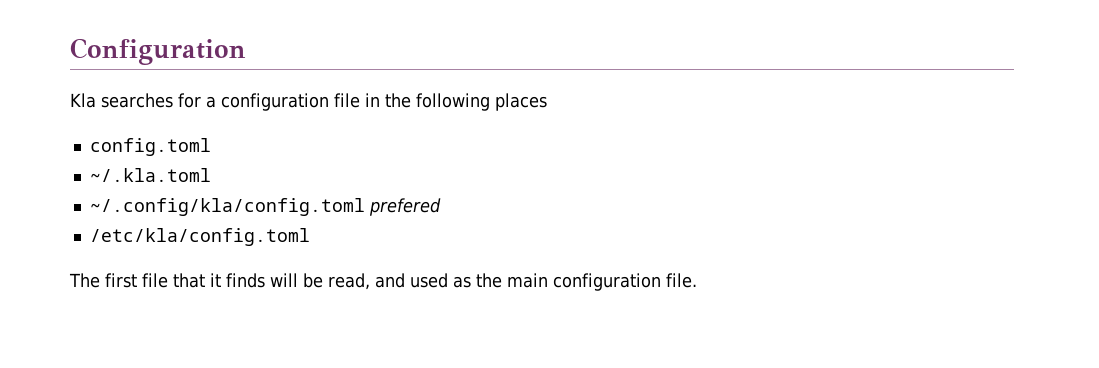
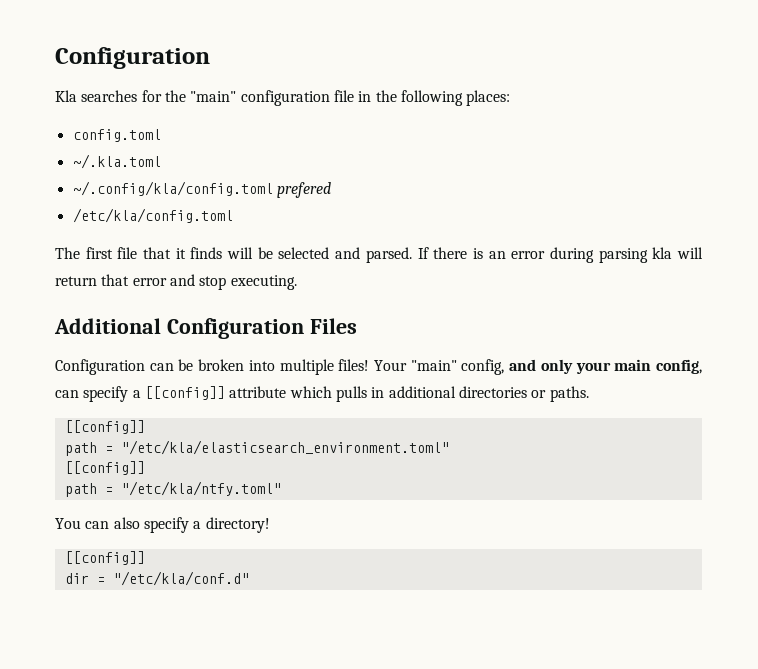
- Kla searches for a configuration file in the following places
+ Kla searches for the "main" configuration file in the following places:
- The first file that it finds will be read, and used as the main configuration file.
+ The first file that it finds will be selected and parsed. If there is an error during parsing kla will return that error and stop executing.
+ Additional Configuration Files
+ Configuration can be broken into multiple files! Your "main" config, and only your main config, can specify a [[config]] attribute which pulls in additional directories or paths.
+ [[config]]
+ path = "/etc/kla/elasticsearch_environment.toml"
+ [[config]]
+ path = "/etc/kla/ntfy.toml"
+ You can also specify a directory!
+ [[config]]
+ dir = "/etc/kla/conf.d"

